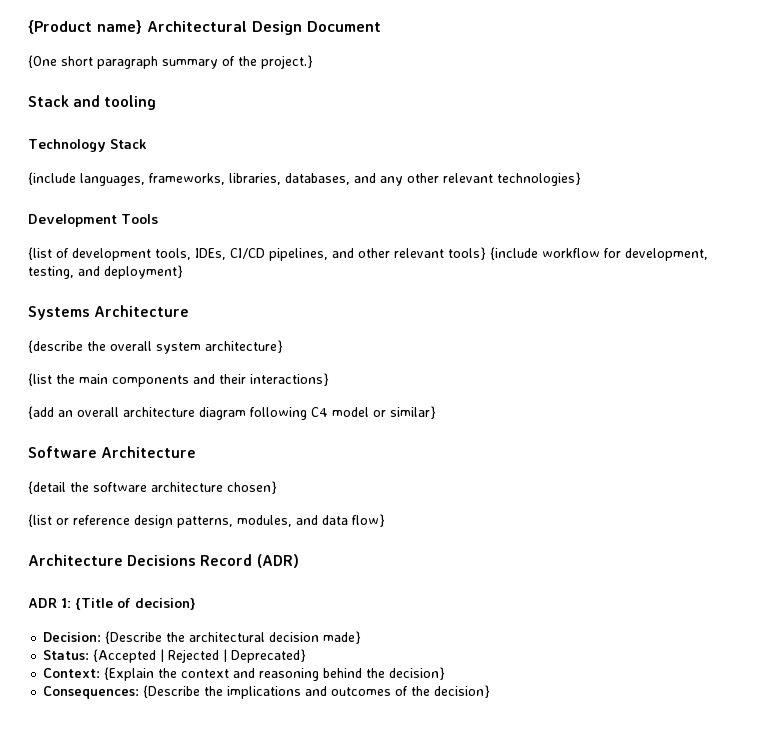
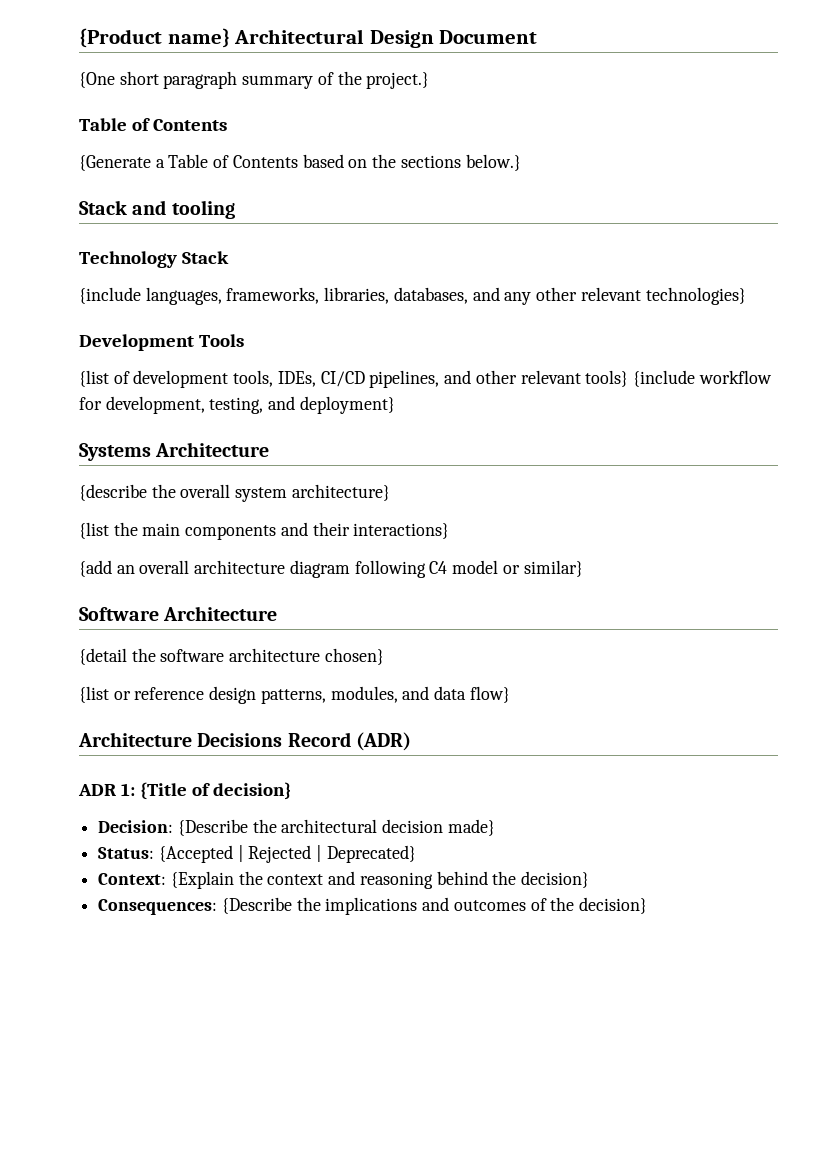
  {One short paragraph summary of the project.}
+ Table of Contents
+ {Generate a Table of Contents based on the sections below.}

